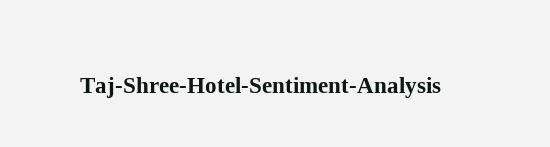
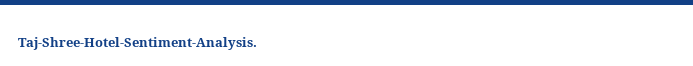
- Taj-Shree-Hotel-Sentiment-Analysis
+ Taj-Shree-Hotel-Sentiment-Analysis.

